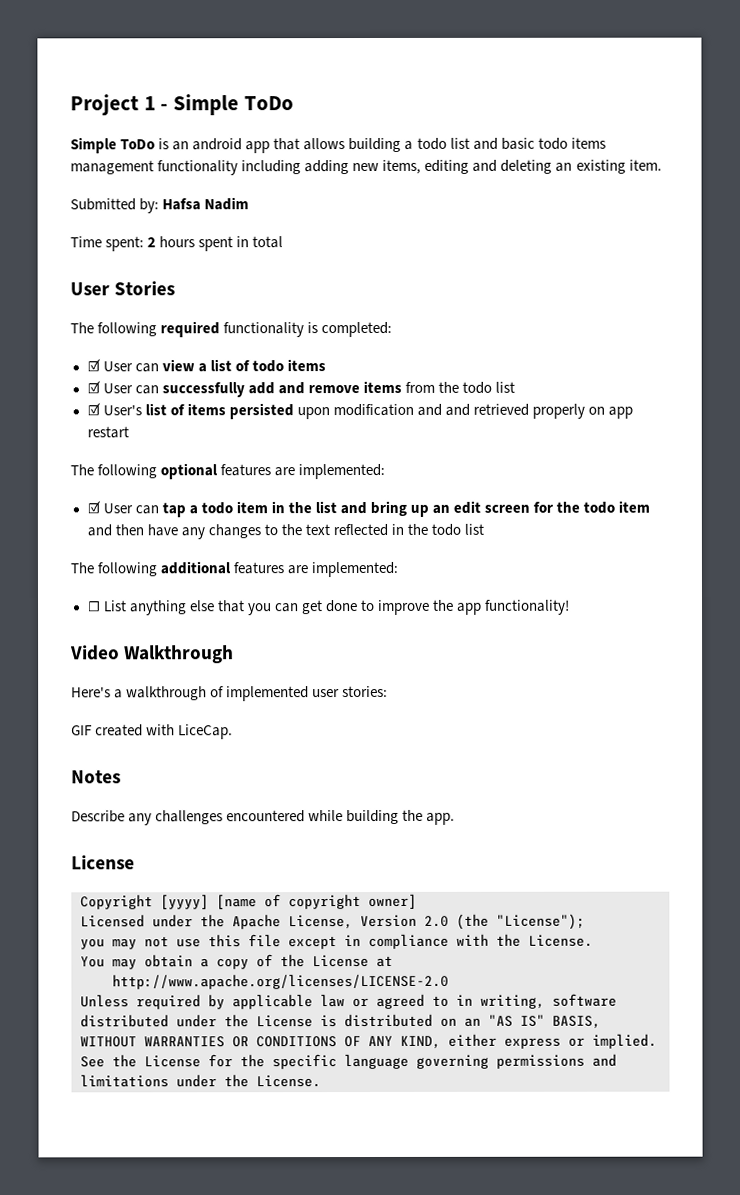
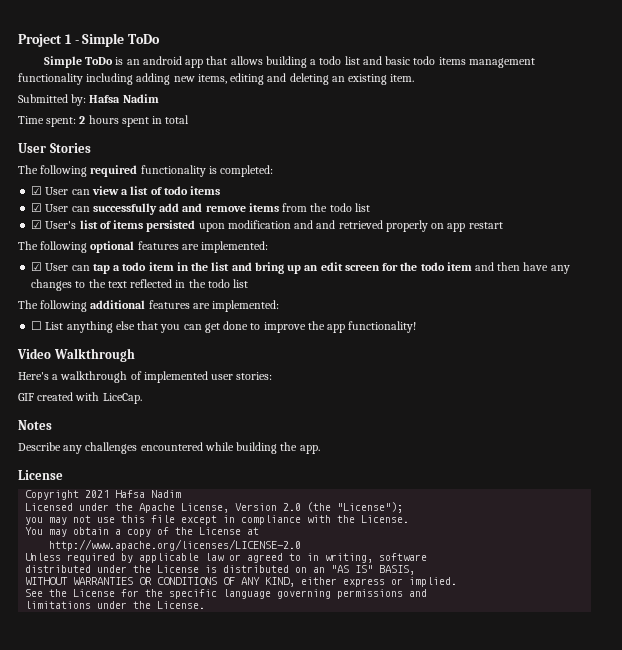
- Copyright [yyyy] [name of copyright owner]
+ Copyright 2021 Hafsa Nadim

